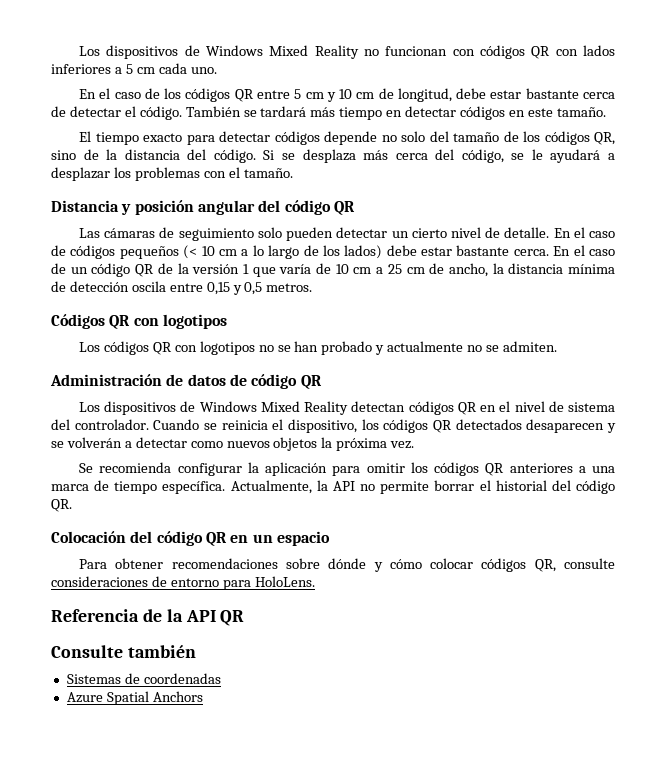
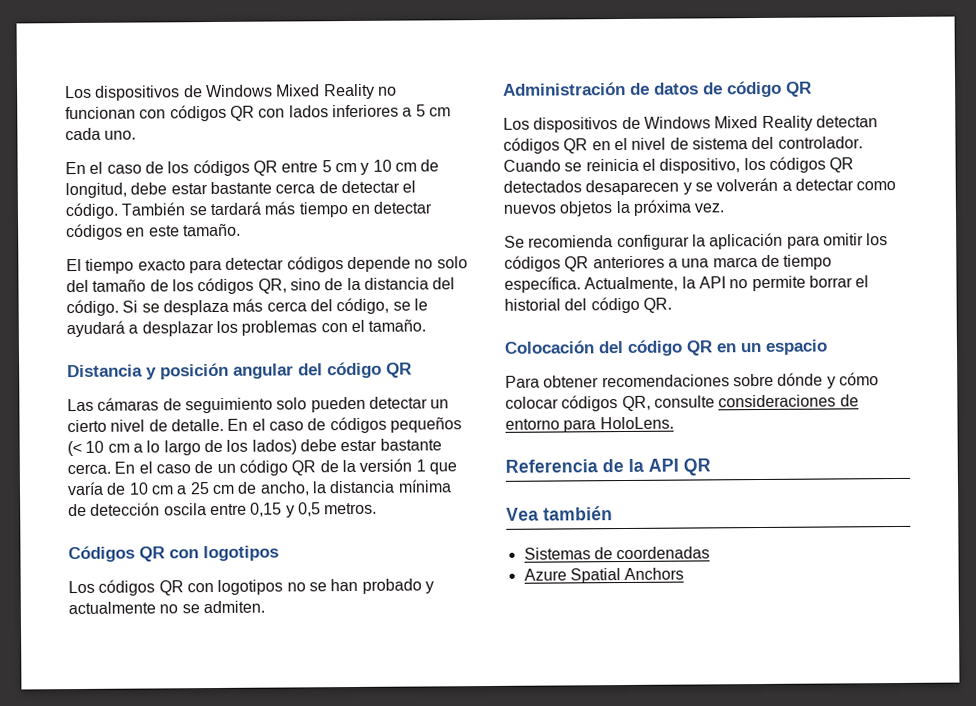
- Consulte también
+ Vea también

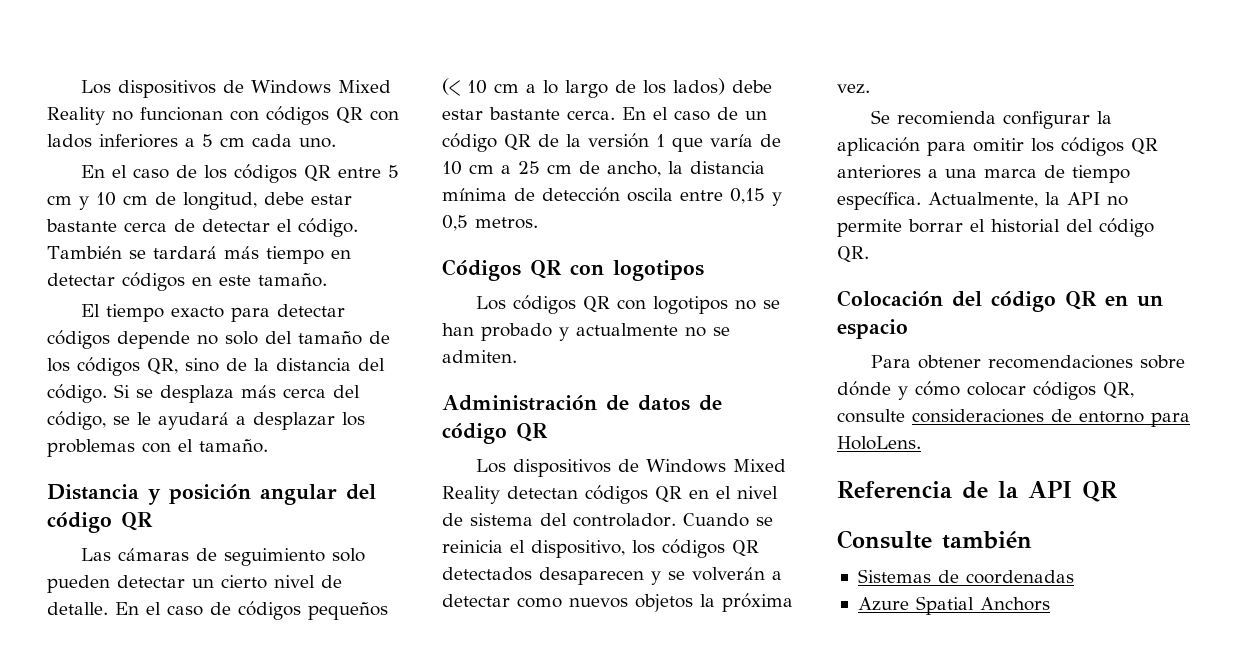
- Vea también
+ Consulte también

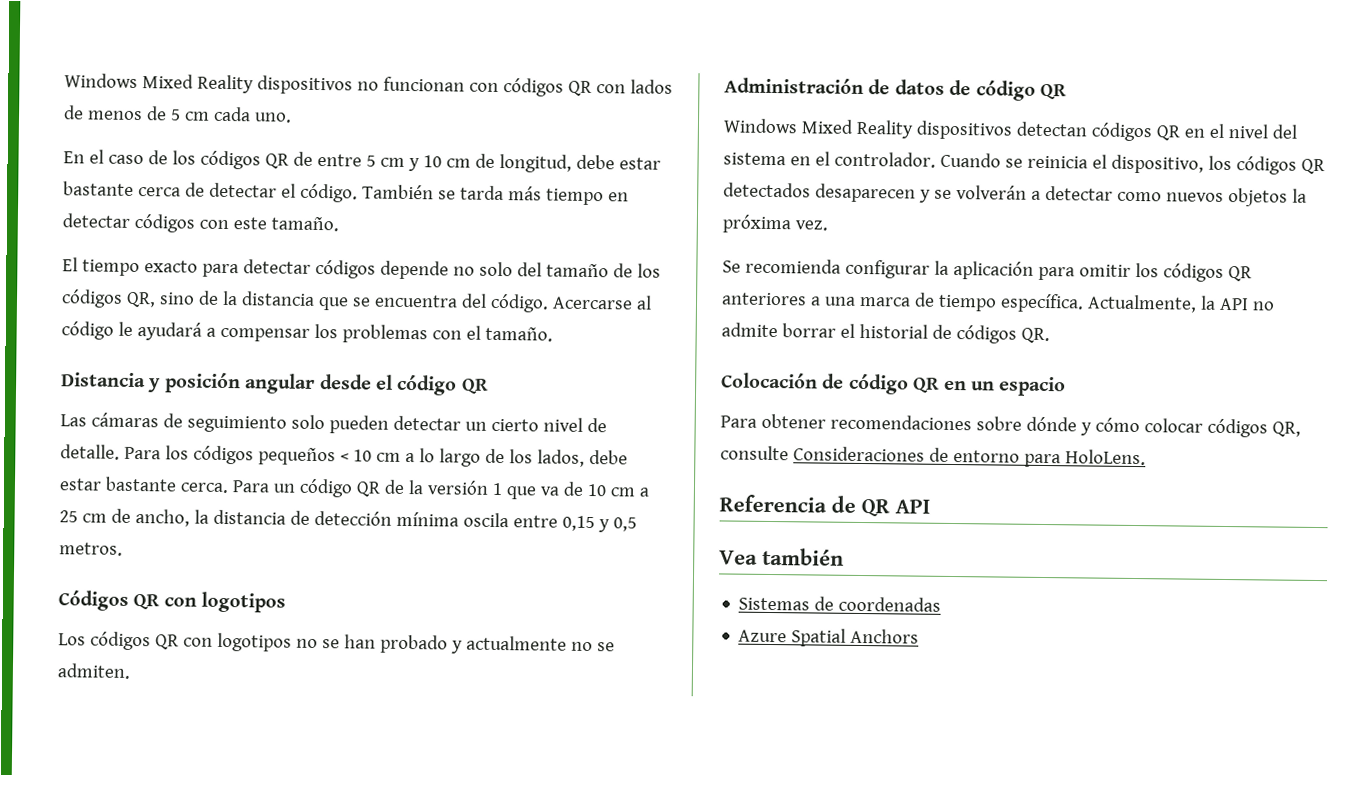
- Los dispositivos de Windows Mixed Reality no funcionan con códigos QR con lados inferiores a 5 cm cada uno.
+ Windows Mixed Reality dispositivos no funcionan con códigos QR con lados de menos de 5 cm cada uno.
- En el caso de los códigos QR entre 5 cm y 10 cm de longitud, debe estar bastante cerca de detectar el código.
+ En el caso de los códigos QR de entre 5 cm y 10 cm de longitud, debe estar bastante cerca de detectar el código.
- También se tardará más tiempo en detectar códigos en este tamaño.
+ También se tarda más tiempo en detectar códigos con este tamaño.
- El tiempo exacto para detectar códigos depende no solo del tamaño de los códigos QR, sino de la distancia del código. Si se desplaza más cerca del código, se le ayudará a desplazar los problemas con el tamaño.
+ El tiempo exacto para detectar códigos depende no solo del tamaño de los códigos QR, sino de la distancia que se encuentra del código. Acercarse al código le ayudará a compensar los problemas con el tamaño.
- Distancia y posición angular del código QR
+ Distancia y posición angular desde el código QR
- En el caso de códigos pequeños (< 10 cm a lo largo de los lados) debe estar bastante cerca.
+ Para los códigos pequeños < 10 cm a lo largo de los lados, debe estar bastante cerca.
- En el caso de un código QR de la versión 1 que varía de 10 cm a 25 cm de ancho, la distancia mínima de detección oscila entre 0,15 y 0,5 metros.
+ Para un código QR de la versión 1 que va de 10 cm a 25 cm de ancho, la distancia de detección mínima oscila entre 0,15 y 0,5 metros.
- Los dispositivos de Windows Mixed Reality detectan códigos QR en el nivel de sistema del controlador.
+ Windows Mixed Reality dispositivos detectan códigos QR en el nivel del sistema en el controlador.
- Actualmente, la API no permite borrar el historial del código QR.
+ Actualmente, la API no admite borrar el historial de códigos QR.
- Colocación del código QR en un espacio
+ Colocación de código QR en un espacio
- Para obtener recomendaciones sobre dónde y cómo colocar códigos QR, consulte consideraciones de entorno para HoloLens.
+ Para obtener recomendaciones sobre dónde y cómo colocar códigos QR, consulte Consideraciones de entorno para HoloLens.
- Referencia de la API QR
- Consulte también
+ Referencia de QR API
+ Vea también

